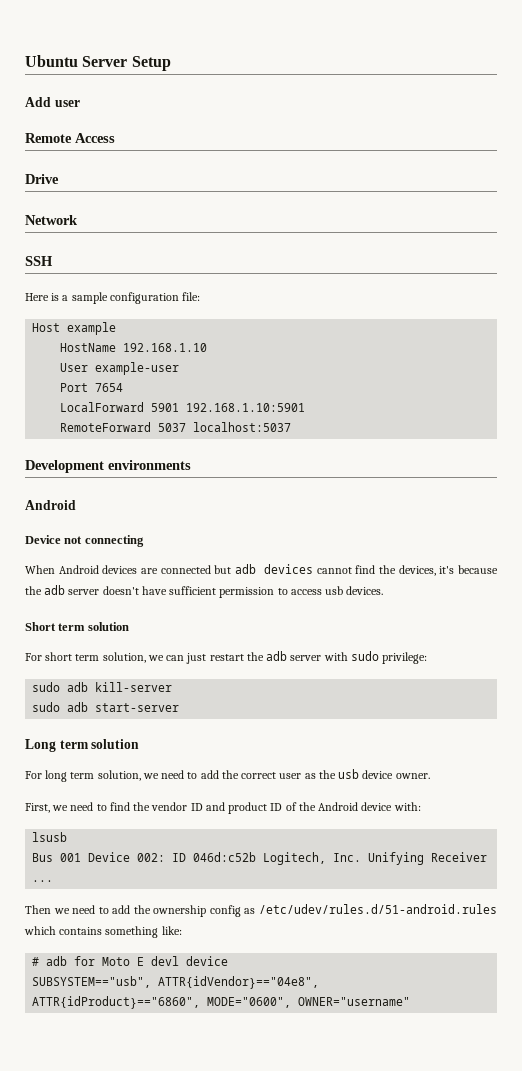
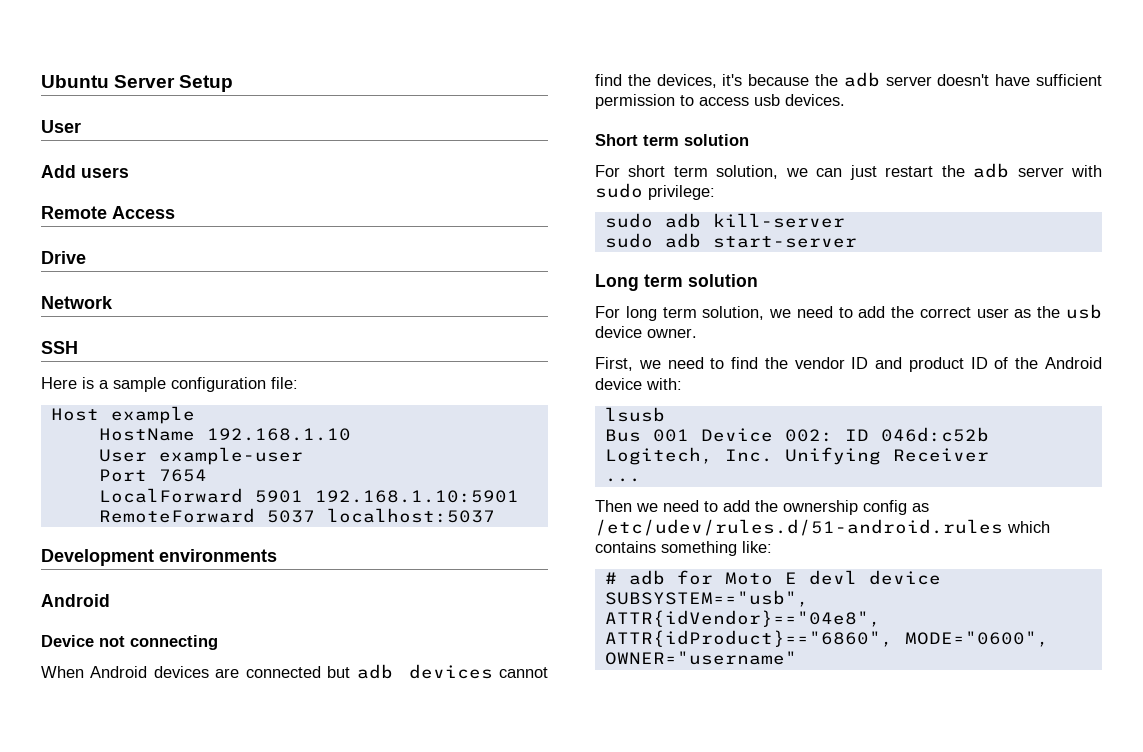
  Ubuntu Server Setup
+ User
- Add user
+ Add users

